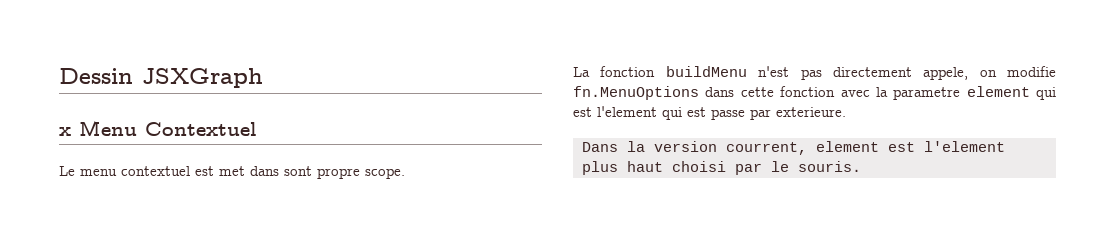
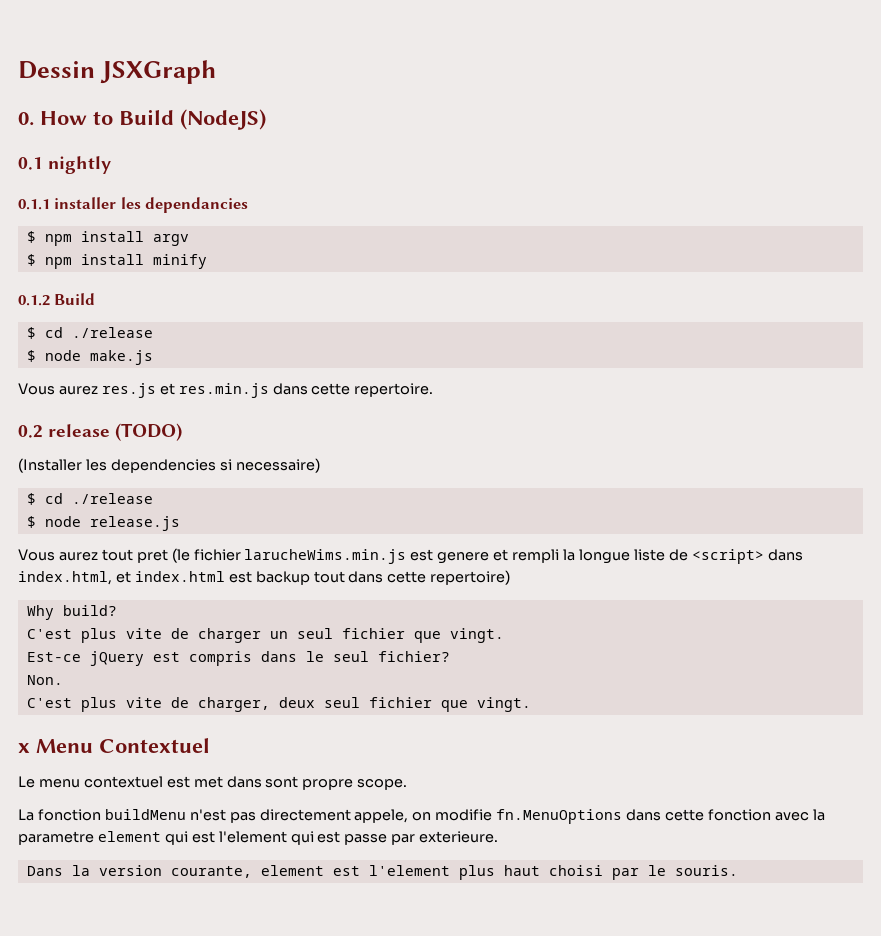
+ 0. How to Build (NodeJS)
+ 0.1 nightly
+ 0.1.1 installer les dependancies
+ $ npm install argv
+ $ npm install minify
+ 0.1.2 Build
+ $ cd ./release
+ $ node make.js
+ Vous aurez res.js et res.min.js dans cette repertoire.
+ 0.2 release (TODO)
+ (Installer les dependencies si necessaire)
+ $ cd ./release
+ $ node release.js
+ Vous aurez tout pret (le fichier larucheWims.min.js est genere et rempli la longue liste de <script> dans index.html, et index.html est backup tout dans cette repertoire)
+ Why build?
+ C'est plus vite de charger un seul fichier que vingt.
+ Est-ce jQuery est compris dans le seul fichier?
+ Non.
+ C'est plus vite de charger, deux seul fichier que vingt.
- Dans la version courrent, element est l'element plus haut choisi par le souris.
+ Dans la version courante, element est l'element plus haut choisi par le souris.

